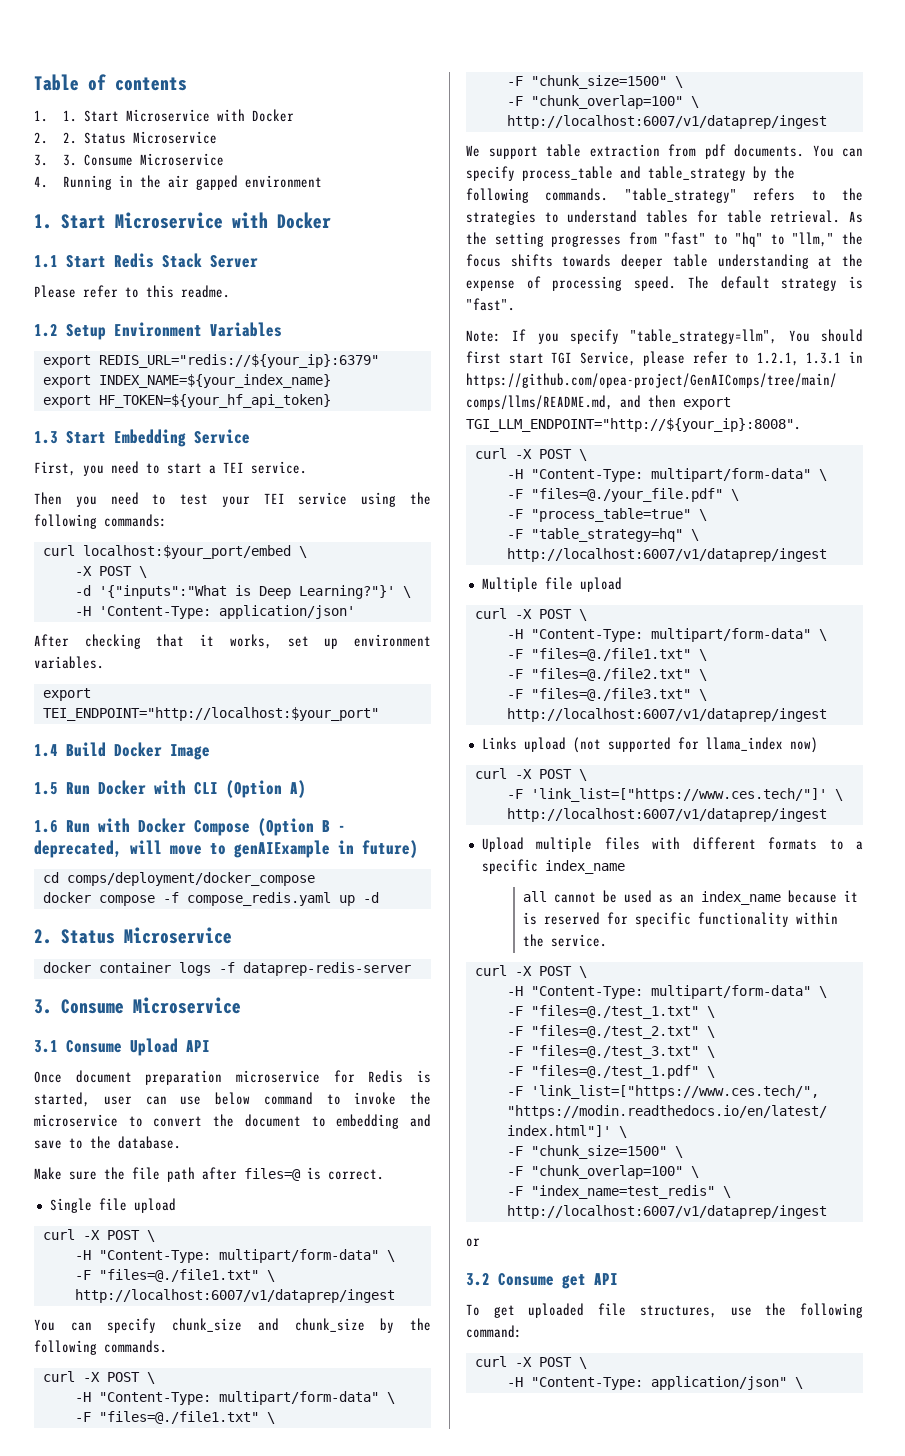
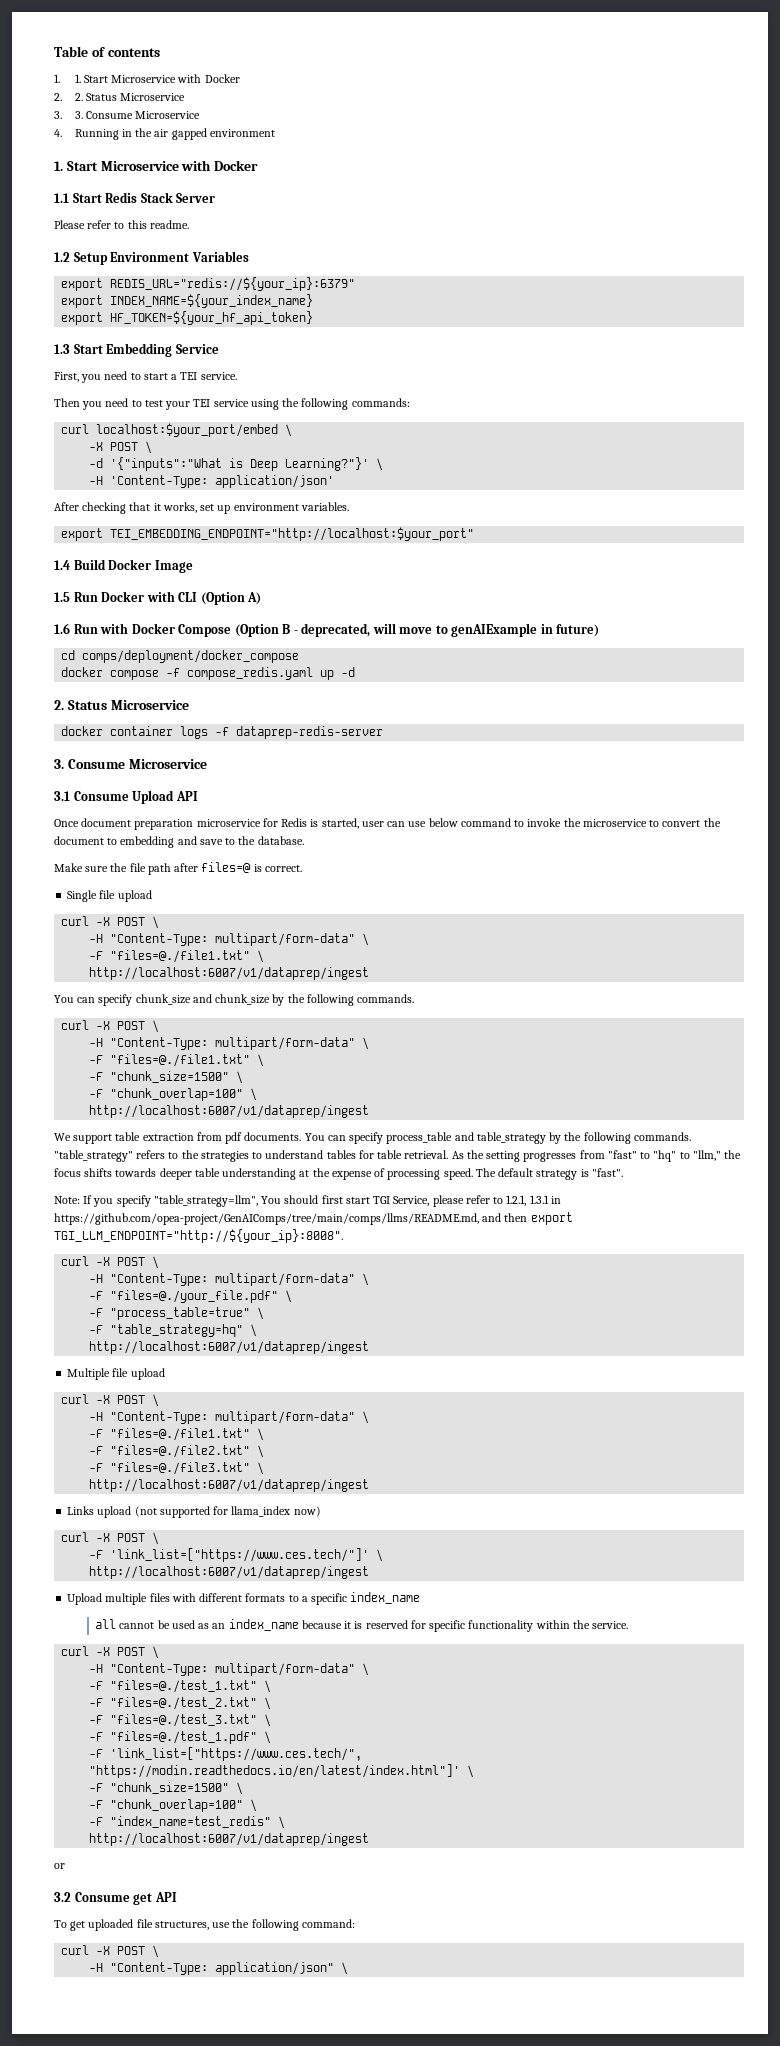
- export TEI_ENDPOINT="http://localhost:$your_port"
+ export TEI_EMBEDDING_ENDPOINT="http://localhost:$your_port"

